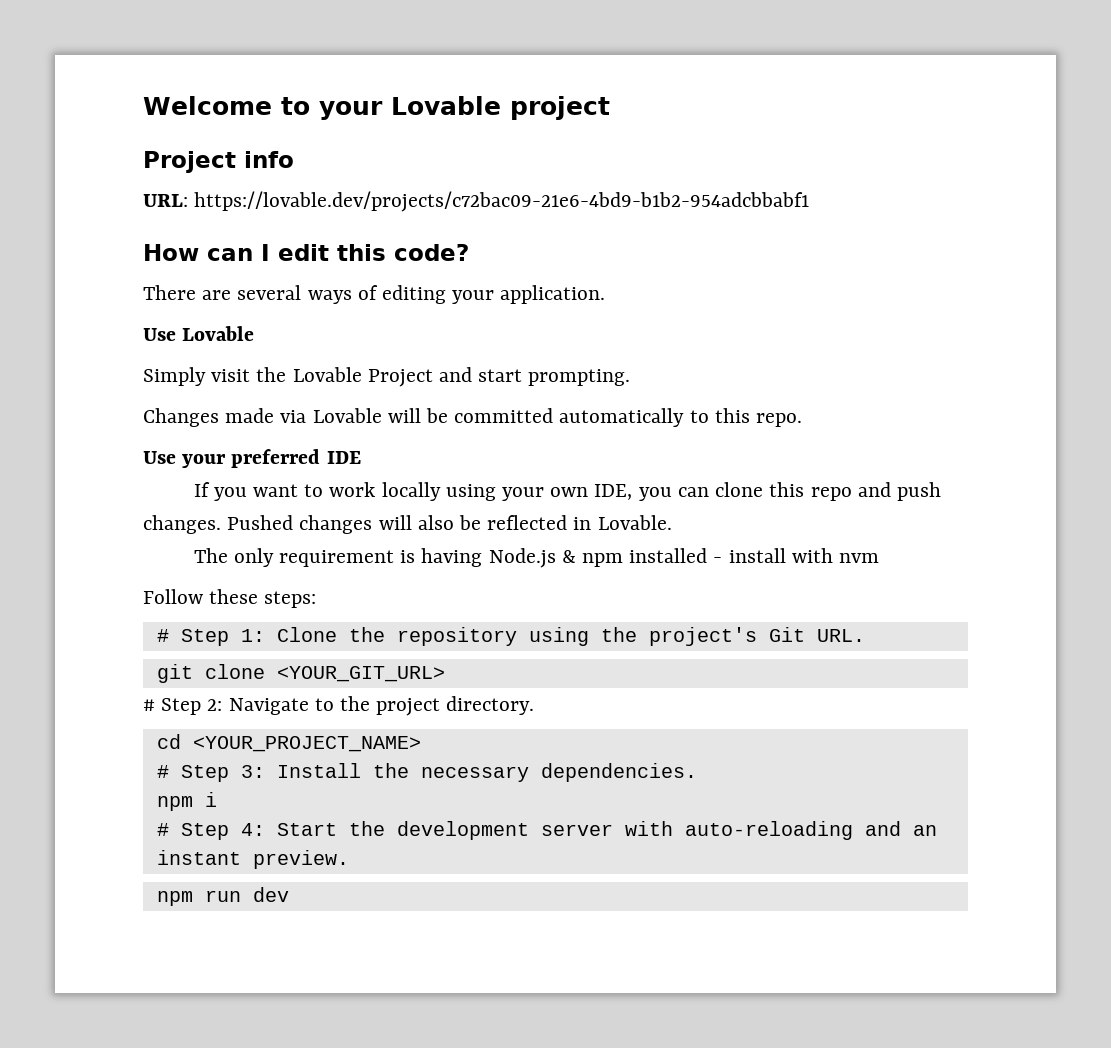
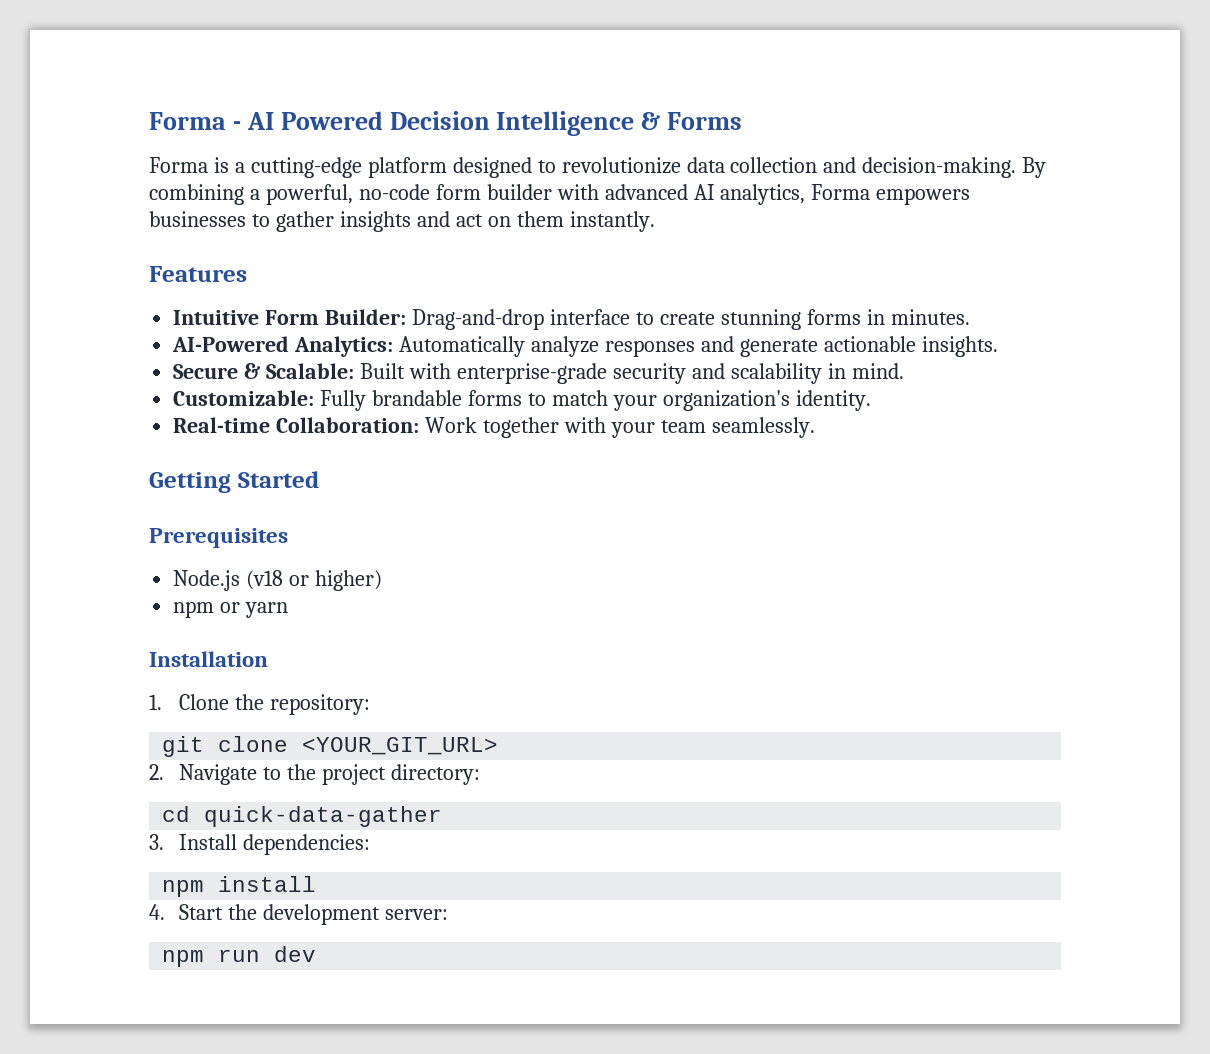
- Welcome to your Lovable project
- Project info
- URL: https://lovable.dev/projects/c72bac09-21e6-4bd9-b1b2-954adcbbabf1
- How can I edit this code?
- There are several ways of editing your application.
- Use Lovable
- Simply visit the Lovable Project and start prompting.
- Changes made via Lovable will be committed automatically to this repo.
- Use your preferred IDE
- If you want to work locally using your own IDE, you can clone this repo and push changes. Pushed changes will also be reflected in Lovable.
- The only requirement is having Node.js & npm installed - install with nvm
- Follow these steps:
- # Step 1: Clone the repository using the project's Git URL.
+ Forma - AI Powered Decision Intelligence & Forms
+ Forma is a cutting-edge platform designed to revolutionize data collection and decision-making. By combining a powerful, no-code form builder with advanced AI analytics, Forma empowers businesses to gather insights and act on them instantly.
+ Features
+ Intuitive Form Builder: Drag-and-drop interface to create stunning forms in minutes.
+ AI-Powered Analytics: Automatically analyze responses and generate actionable insights.
+ Secure & Scalable: Built with enterprise-grade security and scalability in mind.
+ Customizable: Fully brandable forms to match your organization's identity.
+ Real-time Collaboration: Work together with your team seamlessly.
+ Getting Started
+ Prerequisites
+ Node.js (v18 or higher)
+ npm or yarn
+ Installation
+ 1. Clone the repository:
- # Step 2: Navigate to the project directory.
+ 2. Navigate to the project directory:
- cd <YOUR_PROJECT_NAME>
- # Step 3: Install the necessary dependencies.
- npm i
- # Step 4: Start the development server with auto-reloading and an instant preview.
+ cd quick-data-gather
+ 3. Install dependencies:
+ npm install
+ 4. Start the development server:

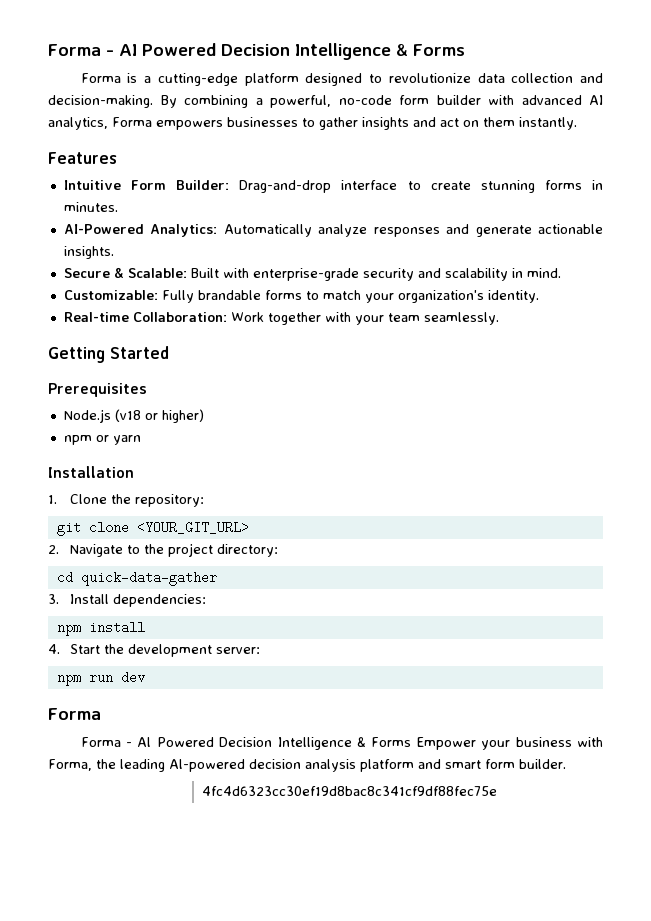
  npm run dev
+ Forma
+ Forma - Al Powered Decision Intelligence & Forms Empower your business with Forma, the leading Al-powered decision analysis platform and smart form builder.
+ 4fc4d6323cc30ef19d8bac8c341cf9df88fec75e

